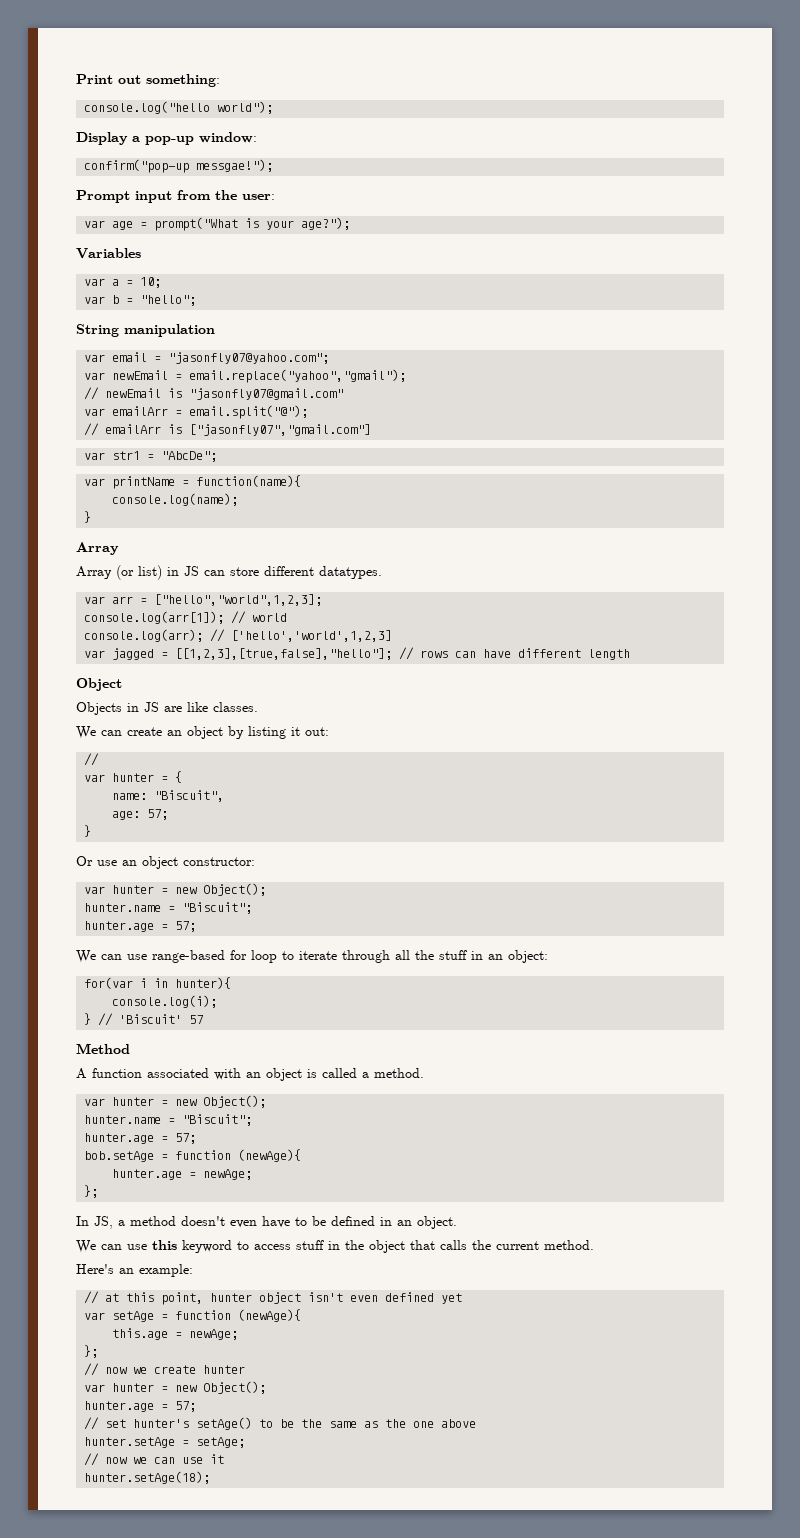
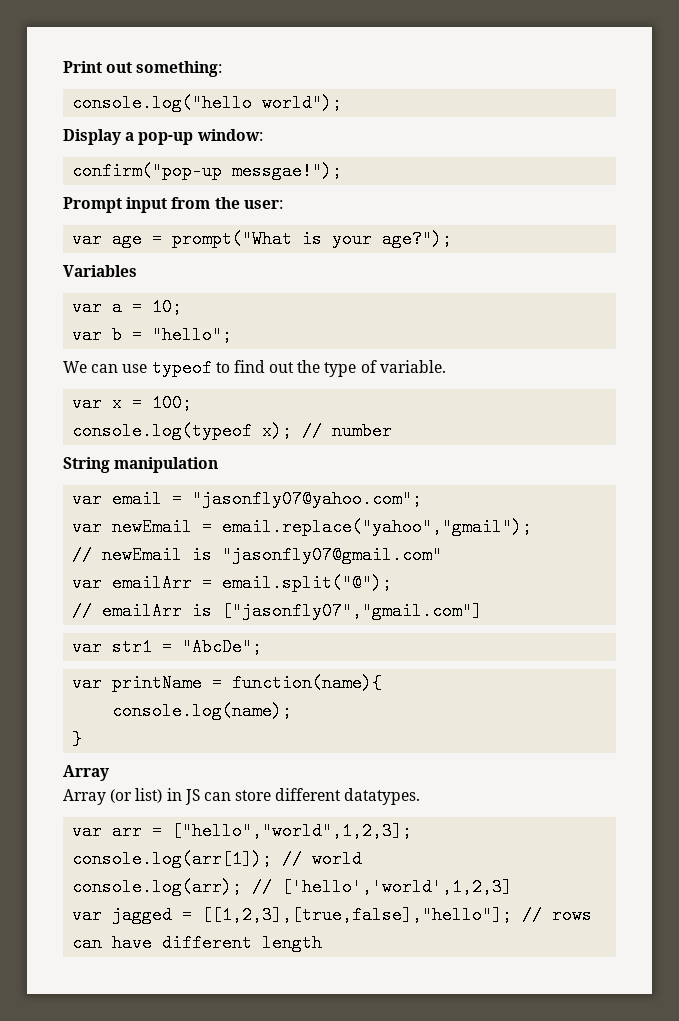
+ We can use typeof to find out the type of variable.
+ var x = 100;
+ console.log(typeof x); // number
- Object
- Objects in JS are like classes.
- We can create an object by listing it out:
- //
- var hunter = {
- name: "Biscuit",
- age: 57;
- }
- Or use an object constructor:
- var hunter = new Object();
- hunter.name = "Biscuit";
- hunter.age = 57;
- We can use range-based for loop to iterate through all the stuff in an object:
- for(var i in hunter){
- console.log(i);
- } // 'Biscuit' 57
- Method
- A function associated with an object is called a method.
- var hunter = new Object();
- hunter.name = "Biscuit";
- hunter.age = 57;
- bob.setAge = function (newAge){
- hunter.age = newAge;
- };
- In JS, a method doesn't even have to be defined in an object.
- We can use this keyword to access stuff in the object that calls the current method.
- Here's an example:
- // at this point, hunter object isn't even defined yet
- var setAge = function (newAge){
- this.age = newAge;
- };
- // now we create hunter
- var hunter = new Object();
- hunter.age = 57;
- // set hunter's setAge() to be the same as the one above
- hunter.setAge = setAge;
- // now we can use it
- hunter.setAge(18);

